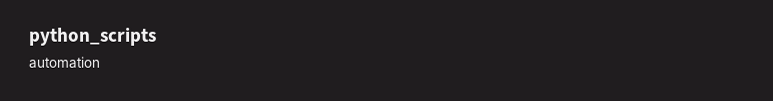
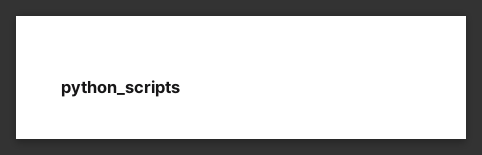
- automation

